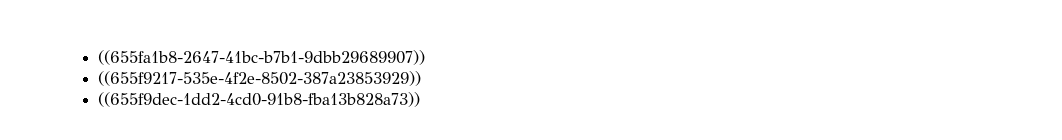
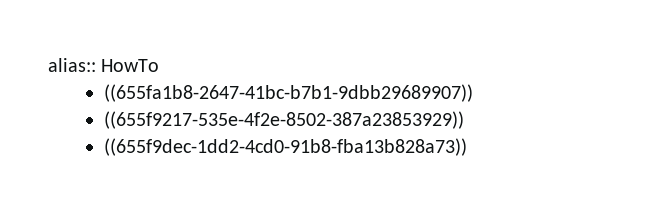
+ alias:: HowTo

